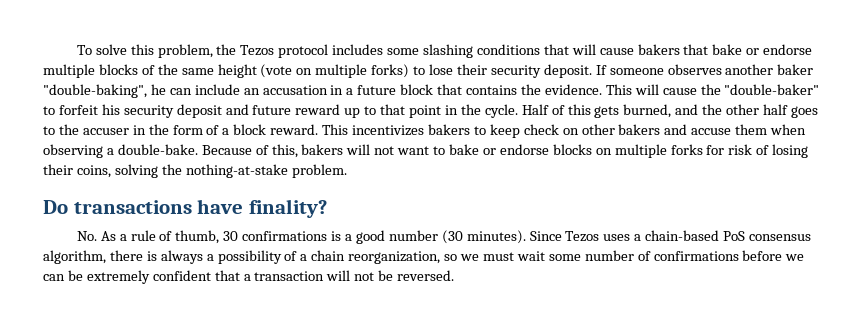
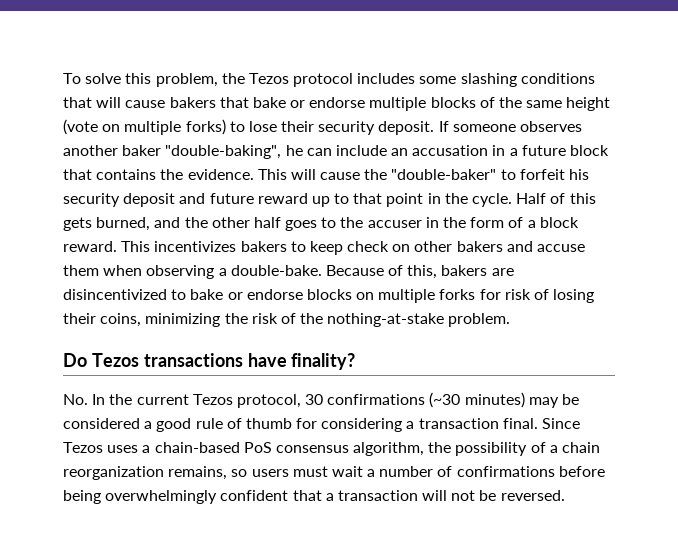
- Because of this, bakers will not want to bake or endorse blocks on multiple forks for risk of losing their coins, solving the nothing-at-stake problem.
+ Because of this, bakers are disincentivized to bake or endorse blocks on multiple forks for risk of losing their coins, minimizing the risk of the nothing-at-stake problem.
- Do transactions have finality?
+ Do Tezos transactions have finality?
- No. As a rule of thumb, 30 confirmations is a good number (30 minutes).
+ No. In the current Tezos protocol, 30 confirmations (~30 minutes) may be considered a good rule of thumb for considering a transaction final.
- Since Tezos uses a chain-based PoS consensus algorithm, there is always a possibility of a chain reorganization, so we must wait some number of confirmations before we can be extremely confident that a transaction will not be reversed.
+ Since Tezos uses a chain-based PoS consensus algorithm, the possibility of a chain reorganization remains, so users must wait a number of confirmations before being overwhelmingly confident that a transaction will not be reversed.

